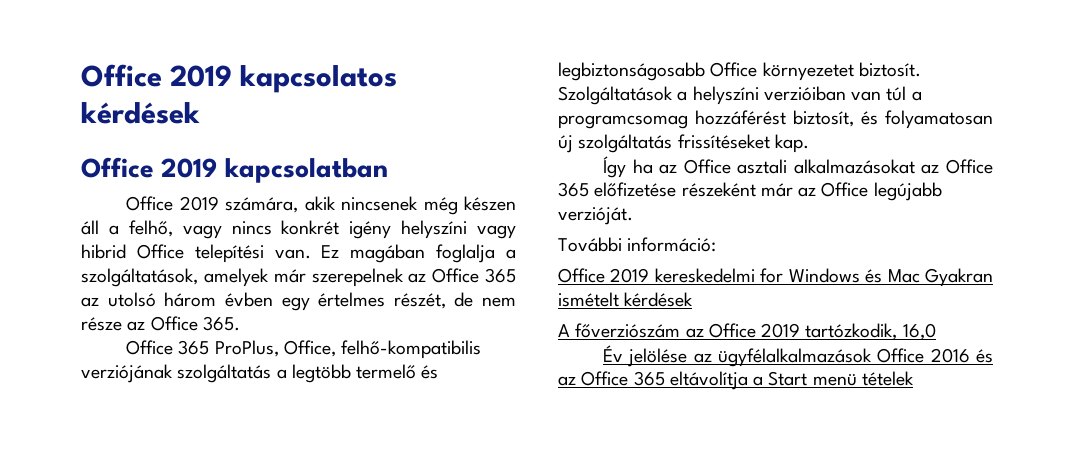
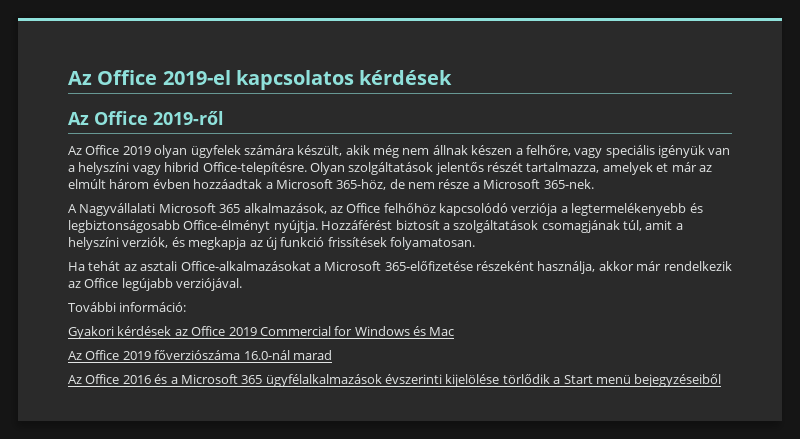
- Office 2019 kapcsolatos kérdések
+ Az Office 2019-el kapcsolatos kérdések
- Office 2019 kapcsolatban
- Office 2019 számára, akik nincsenek még készen áll a felhő, vagy nincs konkrét igény helyszíni vagy hibrid Office telepítési van. Ez magában foglalja a szolgáltatások, amelyek már szerepelnek az Office 365 az utolsó három évben egy értelmes részét, de nem része az Office 365.
- Office 365 ProPlus, Office, felhő-kompatibilis verziójának szolgáltatás a legtöbb termelő és legbiztonságosabb Office környezetet biztosít. Szolgáltatások a helyszíni verzióiban van túl a programcsomag hozzáférést biztosít, és folyamatosan új szolgáltatás frissítéseket kap.
- Így ha az Office asztali alkalmazásokat az Office 365 előfizetése részeként már az Office legújabb verzióját.
+ Az Office 2019-ről
+ Az Office 2019 olyan ügyfelek számára készült, akik még nem állnak készen a felhőre, vagy speciális igényük van a helyszíni vagy hibrid Office-telepítésre. Olyan szolgáltatások jelentős részét tartalmazza, amelyek et már az elmúlt három évben hozzáadtak a Microsoft 365-höz, de nem része a Microsoft 365-nek.
+ A Nagyvállalati Microsoft 365 alkalmazások, az Office felhőhöz kapcsolódó verziója a legtermelékenyebb és legbiztonságosabb Office-élményt nyújtja. Hozzáférést biztosít a szolgáltatások csomagjának túl, amit a helyszíni verziók, és megkapja az új funkció frissítések folyamatosan.
+ Ha tehát az asztali Office-alkalmazásokat a Microsoft 365-előfizetése részeként használja, akkor már rendelkezik az Office legújabb verziójával.
- Office 2019 kereskedelmi for Windows és Mac Gyakran ismételt kérdések
- A főverziószám az Office 2019 tartózkodik, 16,0
- Év jelölése az ügyfélalkalmazások Office 2016 és az Office 365 eltávolítja a Start menü tételek
+ Gyakori kérdések az Office 2019 Commercial for Windows és Mac
+ Az Office 2019 főverziószáma 16.0-nál marad
+ Az Office 2016 és a Microsoft 365 ügyfélalkalmazások évszerinti kijelölése törlődik a Start menü bejegyzéseiből

